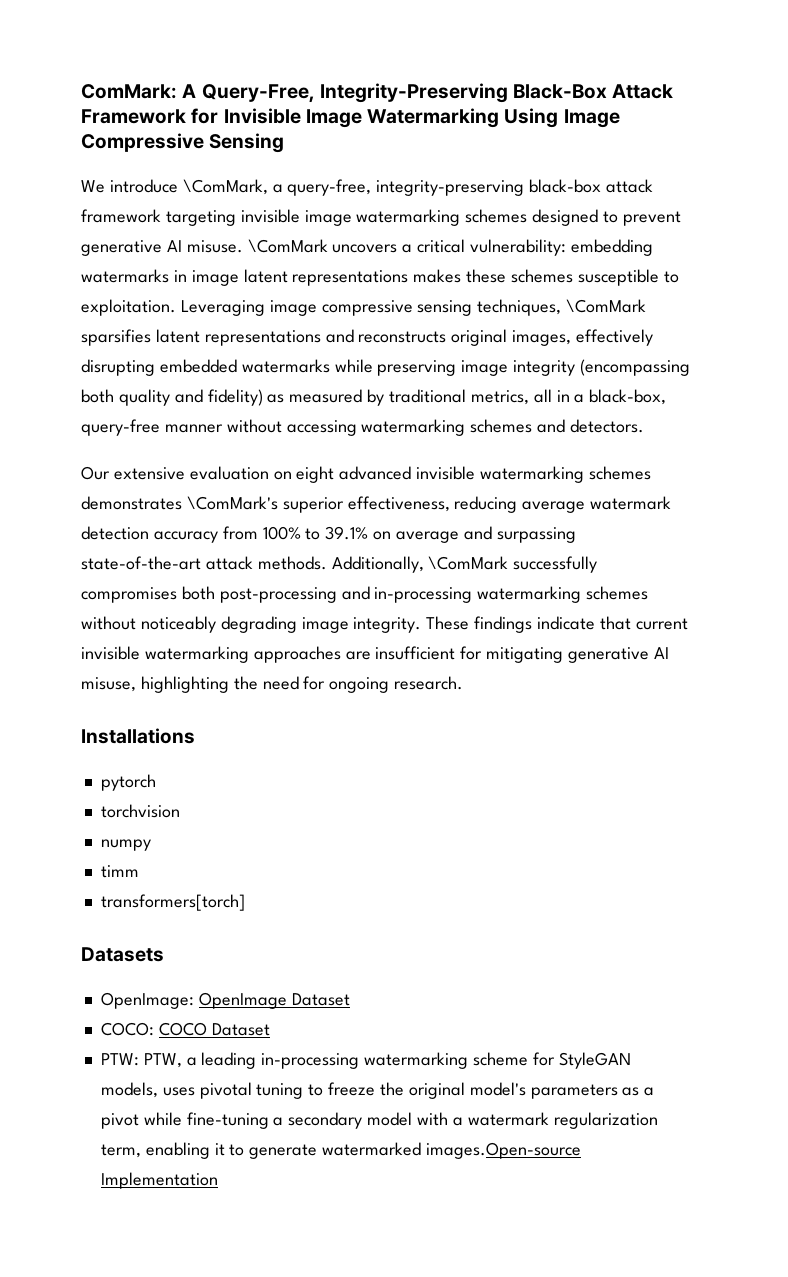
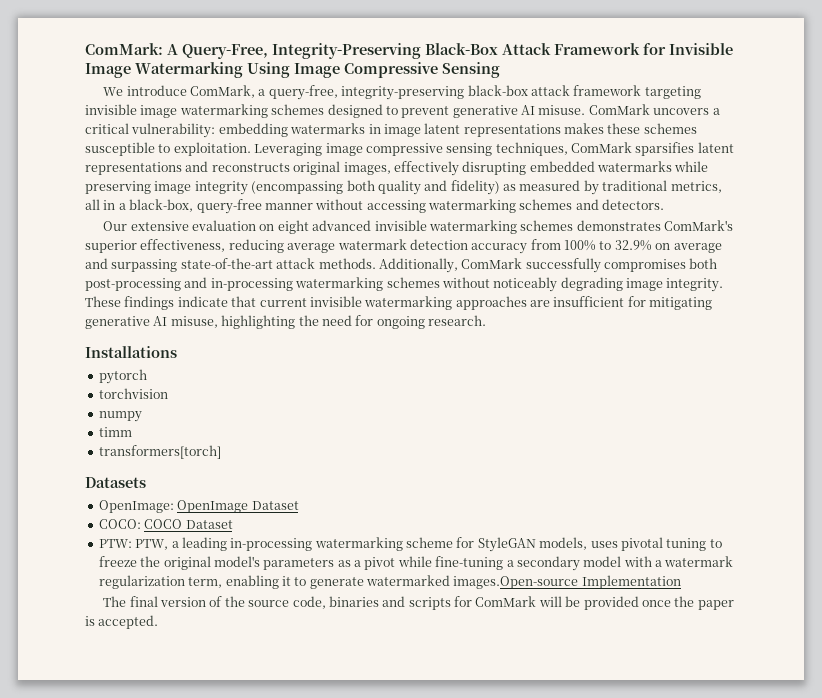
- We introduce \ComMark, a query-free, integrity-preserving black-box attack framework targeting invisible image watermarking schemes designed to prevent generative AI misuse.
+ We introduce ComMark, a query-free, integrity-preserving black-box attack framework targeting invisible image watermarking schemes designed to prevent generative AI misuse.
- \ComMark uncovers a critical vulnerability: embedding watermarks in image latent representations makes these schemes susceptible to exploitation.
+ ComMark uncovers a critical vulnerability: embedding watermarks in image latent representations makes these schemes susceptible to exploitation.
- Leveraging image compressive sensing techniques, \ComMark sparsifies latent representations and reconstructs original images, effectively disrupting embedded watermarks while preserving image integrity (encompassing both quality and fidelity) as measured by traditional metrics, all in a black-box, query-free manner without accessing watermarking schemes and detectors.
+ Leveraging image compressive sensing techniques, ComMark sparsifies latent representations and reconstructs original images, effectively disrupting embedded watermarks while preserving image integrity (encompassing both quality and fidelity) as measured by traditional metrics, all in a black-box, query-free manner without accessing watermarking schemes and detectors.
- Our extensive evaluation on eight advanced invisible watermarking schemes demonstrates \ComMark's superior effectiveness, reducing average watermark detection accuracy from 100% to 39.1% on average and surpassing state-of-the-art attack methods.
+ Our extensive evaluation on eight advanced invisible watermarking schemes demonstrates ComMark's superior effectiveness, reducing average watermark detection accuracy from 100% to 32.9% on average and surpassing state-of-the-art attack methods.
- Additionally, \ComMark successfully compromises both post-processing and in-processing watermarking schemes without noticeably degrading image integrity.
+ Additionally, ComMark successfully compromises both post-processing and in-processing watermarking schemes without noticeably degrading image integrity.
+ The final version of the source code, binaries and scripts for ComMark will be provided once the paper is accepted.

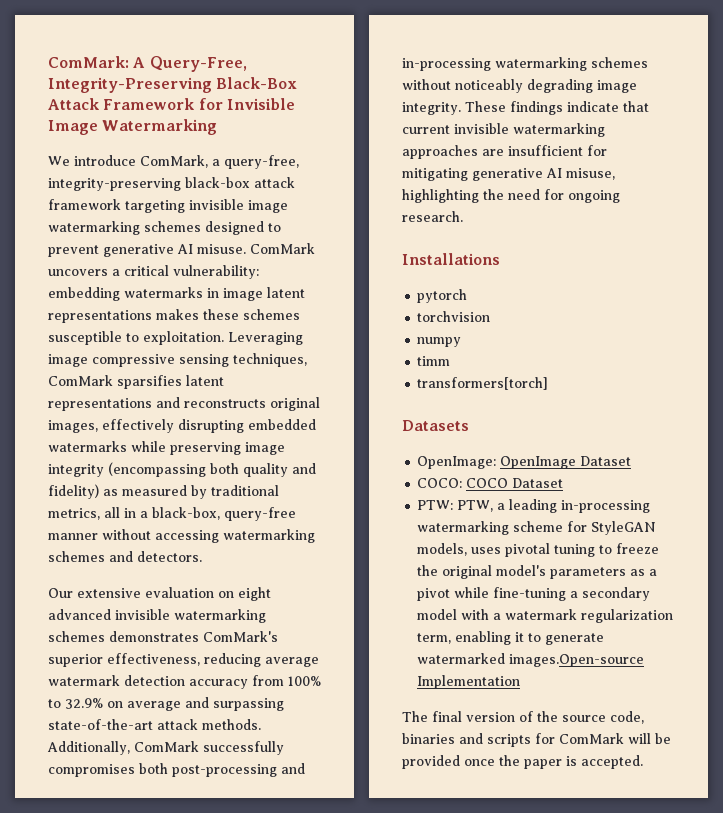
- ComMark: A Query-Free, Integrity-Preserving Black-Box Attack Framework for Invisible Image Watermarking Using Image Compressive Sensing
+ ComMark: A Query-Free, Integrity-Preserving Black-Box Attack Framework for Invisible Image Watermarking

